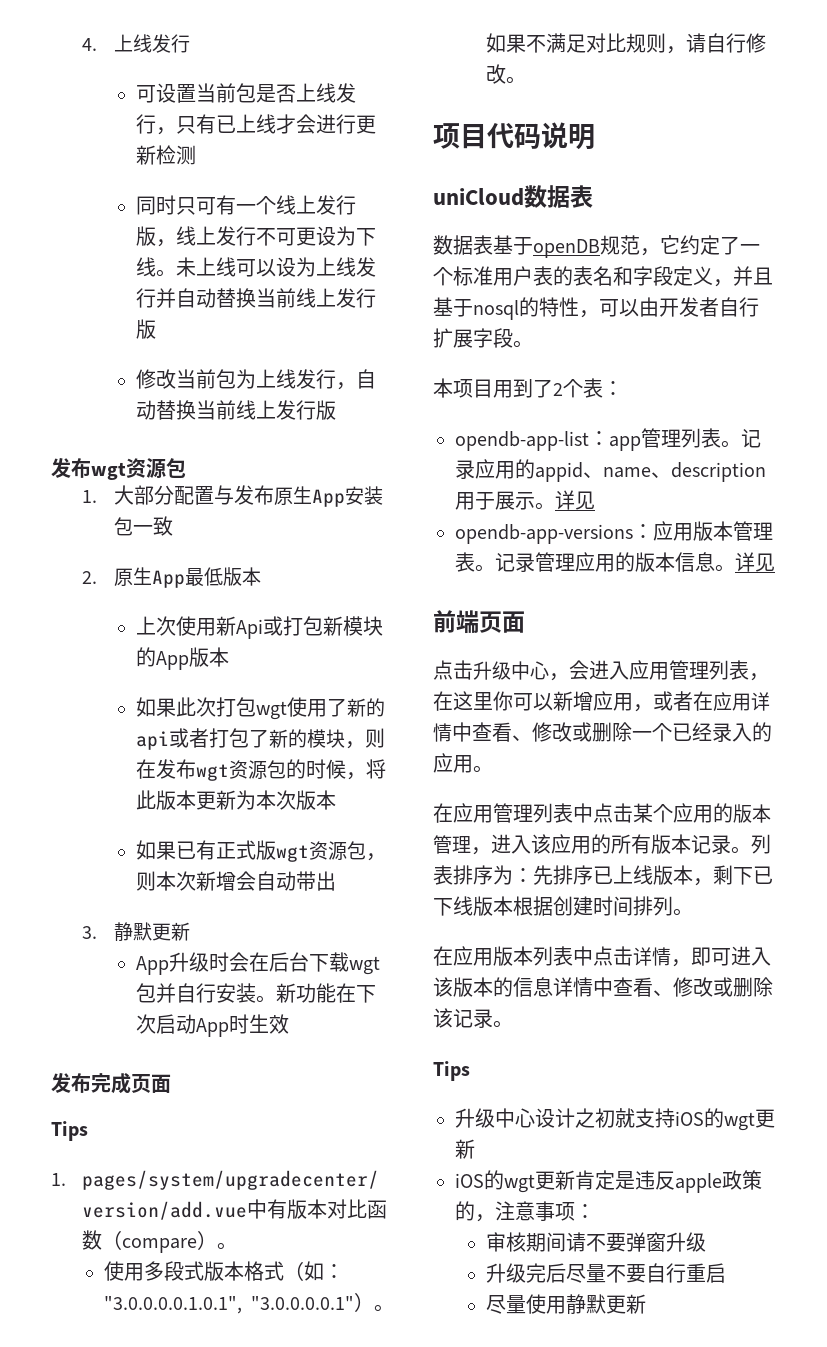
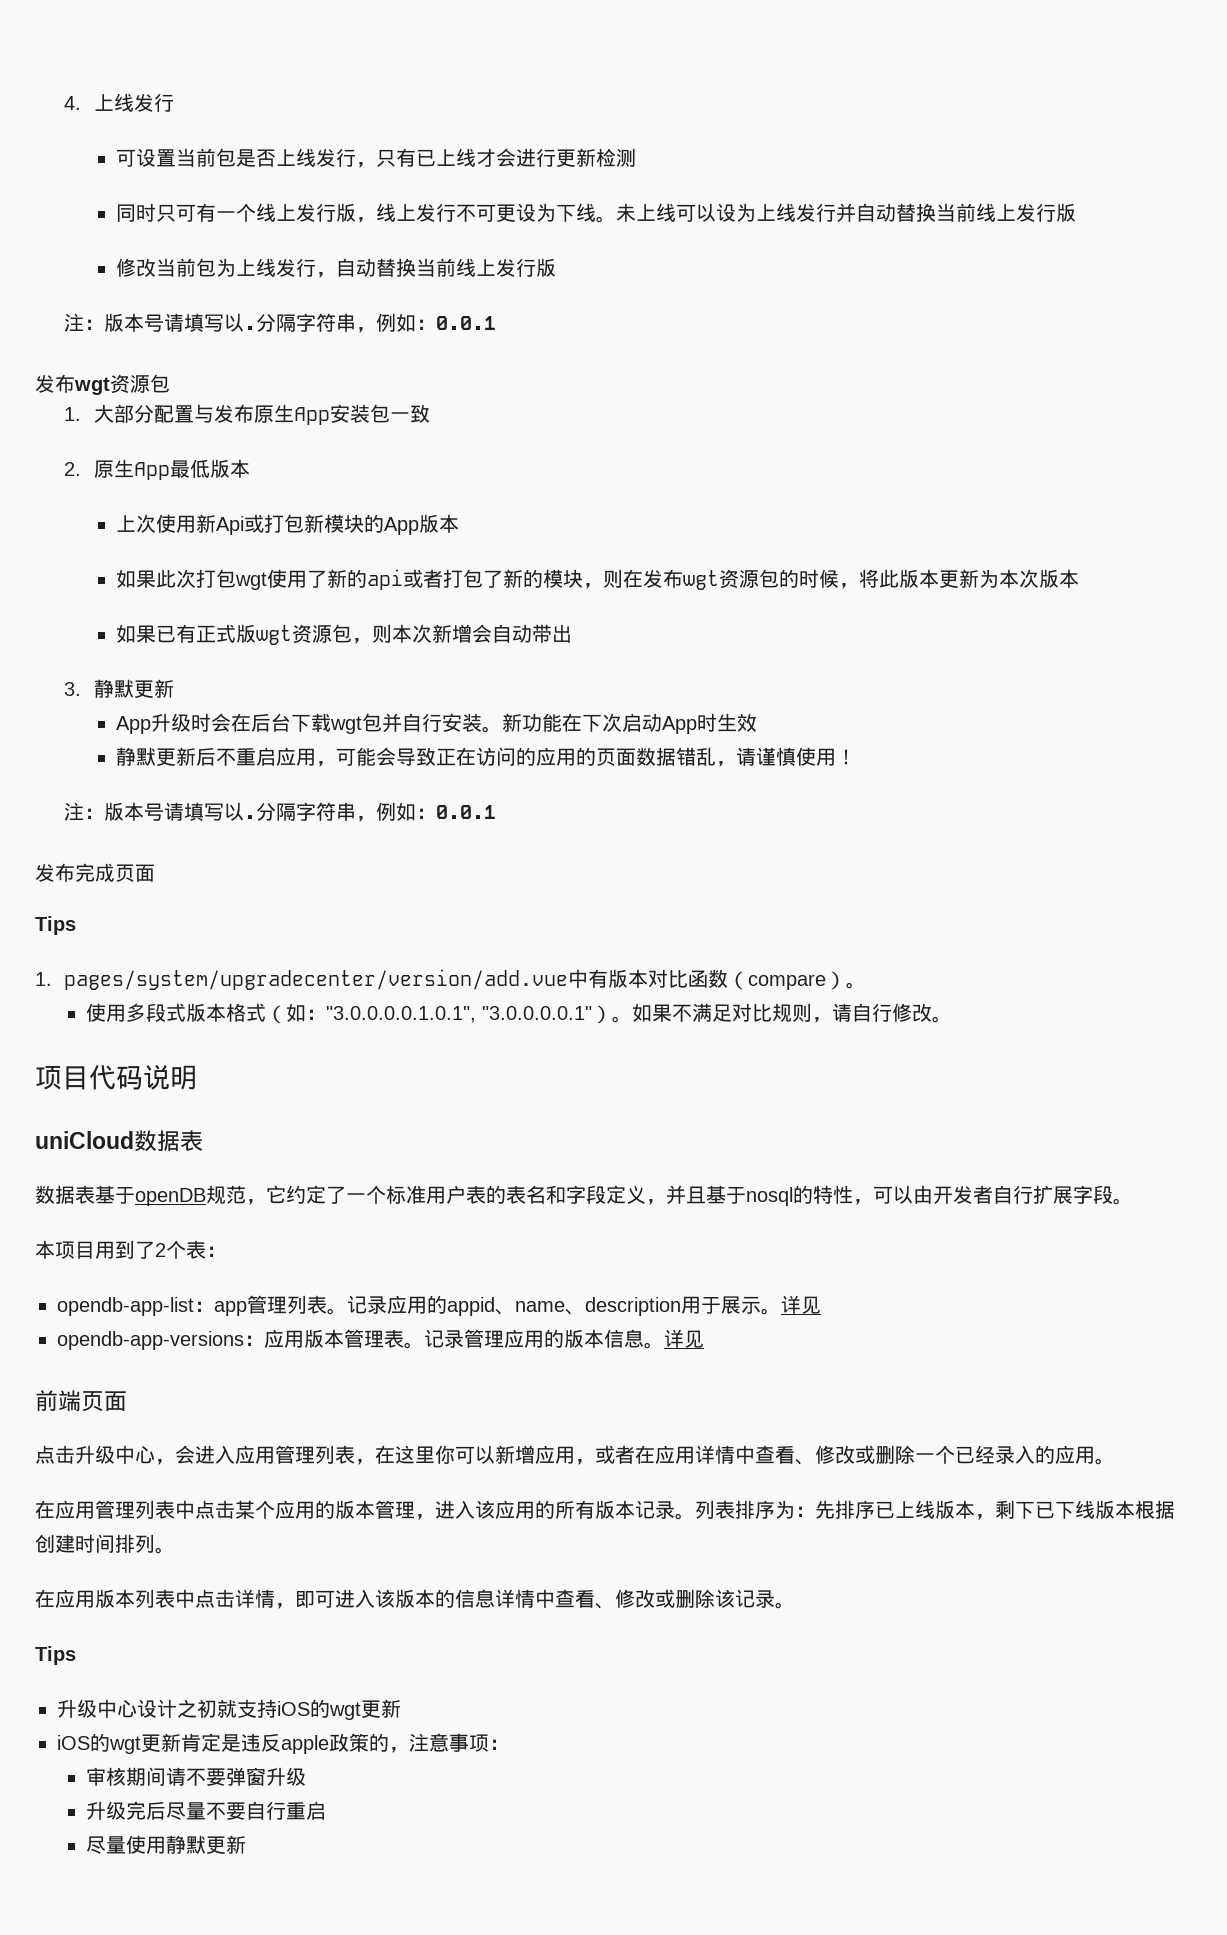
  修改当前包为上线发行，自动替换当前线上发行版
+ 注：版本号请填写以.分隔字符串，例如：0.0.1
+ 静默更新后不重启应用，可能会导致正在访问的应用的页面数据错乱，请谨慎使用！
+ 注：版本号请填写以.分隔字符串，例如：0.0.1

